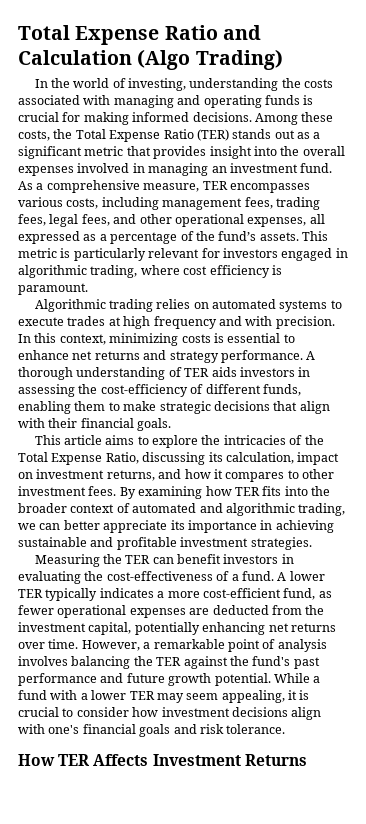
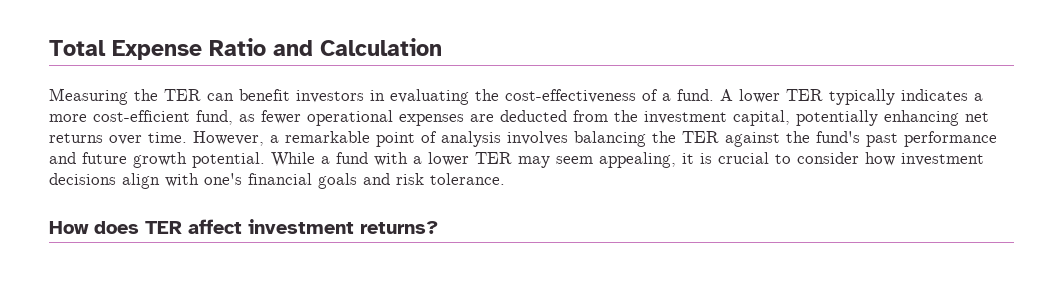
- Total Expense Ratio and Calculation (Algo Trading)
- In the world of investing, understanding the costs associated with managing and operating funds is crucial for making informed decisions. Among these costs, the Total Expense Ratio (TER) stands out as a significant metric that provides insight into the overall expenses involved in managing an investment fund. As a comprehensive measure, TER encompasses various costs, including management fees, trading fees, legal fees, and other operational expenses, all expressed as a percentage of the fund’s assets. This metric is particularly relevant for investors engaged in algorithmic trading, where cost efficiency is paramount.
- Algorithmic trading relies on automated systems to execute trades at high frequency and with precision. In this context, minimizing costs is essential to enhance net returns and strategy performance. A thorough understanding of TER aids investors in assessing the cost-efficiency of different funds, enabling them to make strategic decisions that align with their financial goals.
- This article aims to explore the intricacies of the Total Expense Ratio, discussing its calculation, impact on investment returns, and how it compares to other investment fees. By examining how TER fits into the broader context of automated and algorithmic trading, we can better appreciate its importance in achieving sustainable and profitable investment strategies.
+ Total Expense Ratio and Calculation
- How TER Affects Investment Returns
+ How does TER affect investment returns?

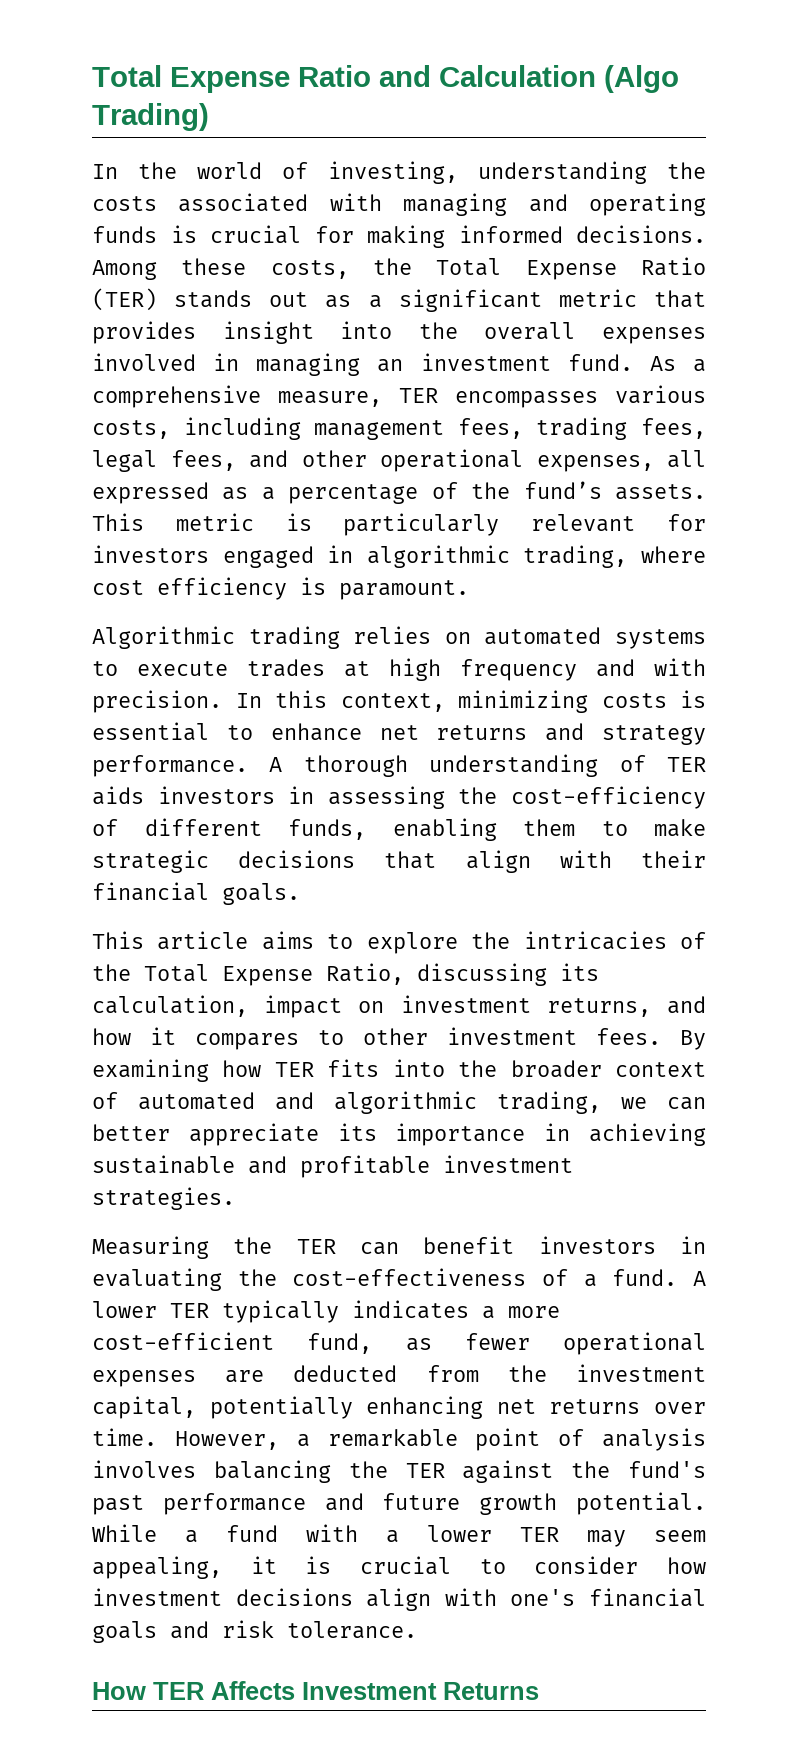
- Total Expense Ratio and Calculation
+ Total Expense Ratio and Calculation (Algo Trading)
+ In the world of investing, understanding the costs associated with managing and operating funds is crucial for making informed decisions. Among these costs, the Total Expense Ratio (TER) stands out as a significant metric that provides insight into the overall expenses involved in managing an investment fund. As a comprehensive measure, TER encompasses various costs, including management fees, trading fees, legal fees, and other operational expenses, all expressed as a percentage of the fund’s assets. This metric is particularly relevant for investors engaged in algorithmic trading, where cost efficiency is paramount.
+ Algorithmic trading relies on automated systems to execute trades at high frequency and with precision. In this context, minimizing costs is essential to enhance net returns and strategy performance. A thorough understanding of TER aids investors in assessing the cost-efficiency of different funds, enabling them to make strategic decisions that align with their financial goals.
+ This article aims to explore the intricacies of the Total Expense Ratio, discussing its calculation, impact on investment returns, and how it compares to other investment fees. By examining how TER fits into the broader context of automated and algorithmic trading, we can better appreciate its importance in achieving sustainable and profitable investment strategies.
- How does TER affect investment returns?
+ How TER Affects Investment Returns

